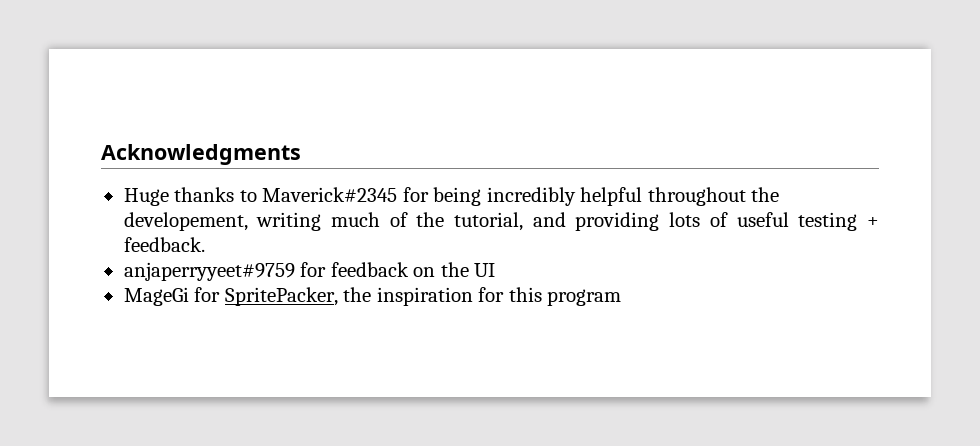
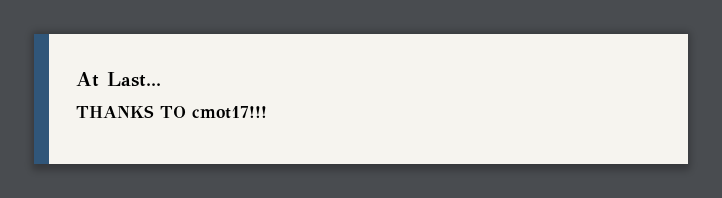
- Acknowledgments
- Huge thanks to Maverick#2345 for being incredibly helpful throughout the developement, writing much of the tutorial, and providing lots of useful testing + feedback.
- anjaperryyeet#9759 for feedback on the UI
- MageGi for SpritePacker, the inspiration for this program
+ At Last...
+ THANKS TO cmot17!!!

